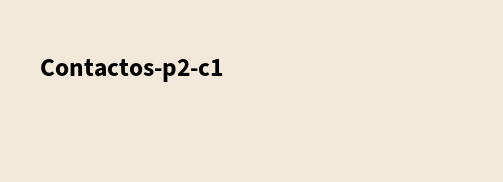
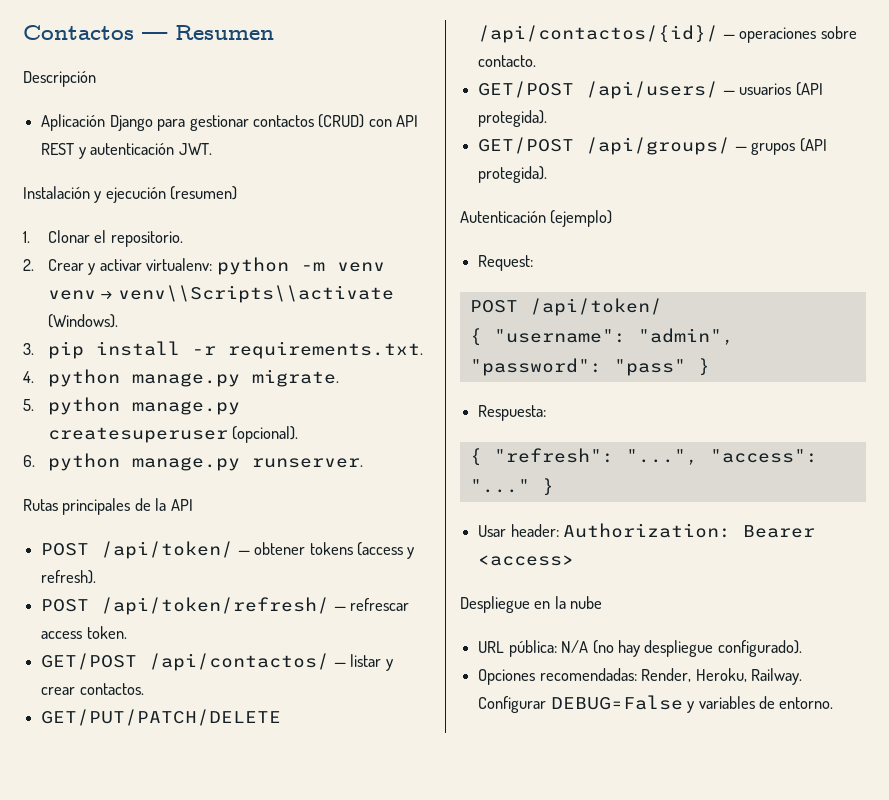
- Contactos-p2-c1
+ Contactos — Resumen
+ Descripción
+ Aplicación Django para gestionar contactos (CRUD) con API REST y autenticación JWT.
+ Instalación y ejecución (resumen)
+ 1. Clonar el repositorio.
+ 2. Crear y activar virtualenv: python -m venv venv → venv\\Scripts\\activate (Windows).
+ 3. pip install -r requirements.txt.
+ 4. python manage.py migrate.
+ 5. python manage.py createsuperuser (opcional).
+ 6. python manage.py runserver.
+ Rutas principales de la API
+ POST /api/token/ — obtener tokens (access y refresh).
+ POST /api/token/refresh/ — refrescar access token.
+ GET/POST /api/contactos/ — listar y crear contactos.
+ GET/PUT/PATCH/DELETE /api/contactos/{id}/ — operaciones sobre contacto.
+ GET/POST /api/users/ — usuarios (API protegida).
+ GET/POST /api/groups/ — grupos (API protegida).
+ Autenticación (ejemplo)
+ Request:
+ POST /api/token/
+ { "username": "admin", "password": "pass" }
+ Respuesta:
+ { "refresh": "...", "access": "..." }
+ Usar header: Authorization: Bearer <access>
+ Despliegue en la nube
+ URL pública: N/A (no hay despliegue configurado).
+ Opciones recomendadas: Render, Heroku, Railway. Configurar DEBUG=False y variables de entorno.

